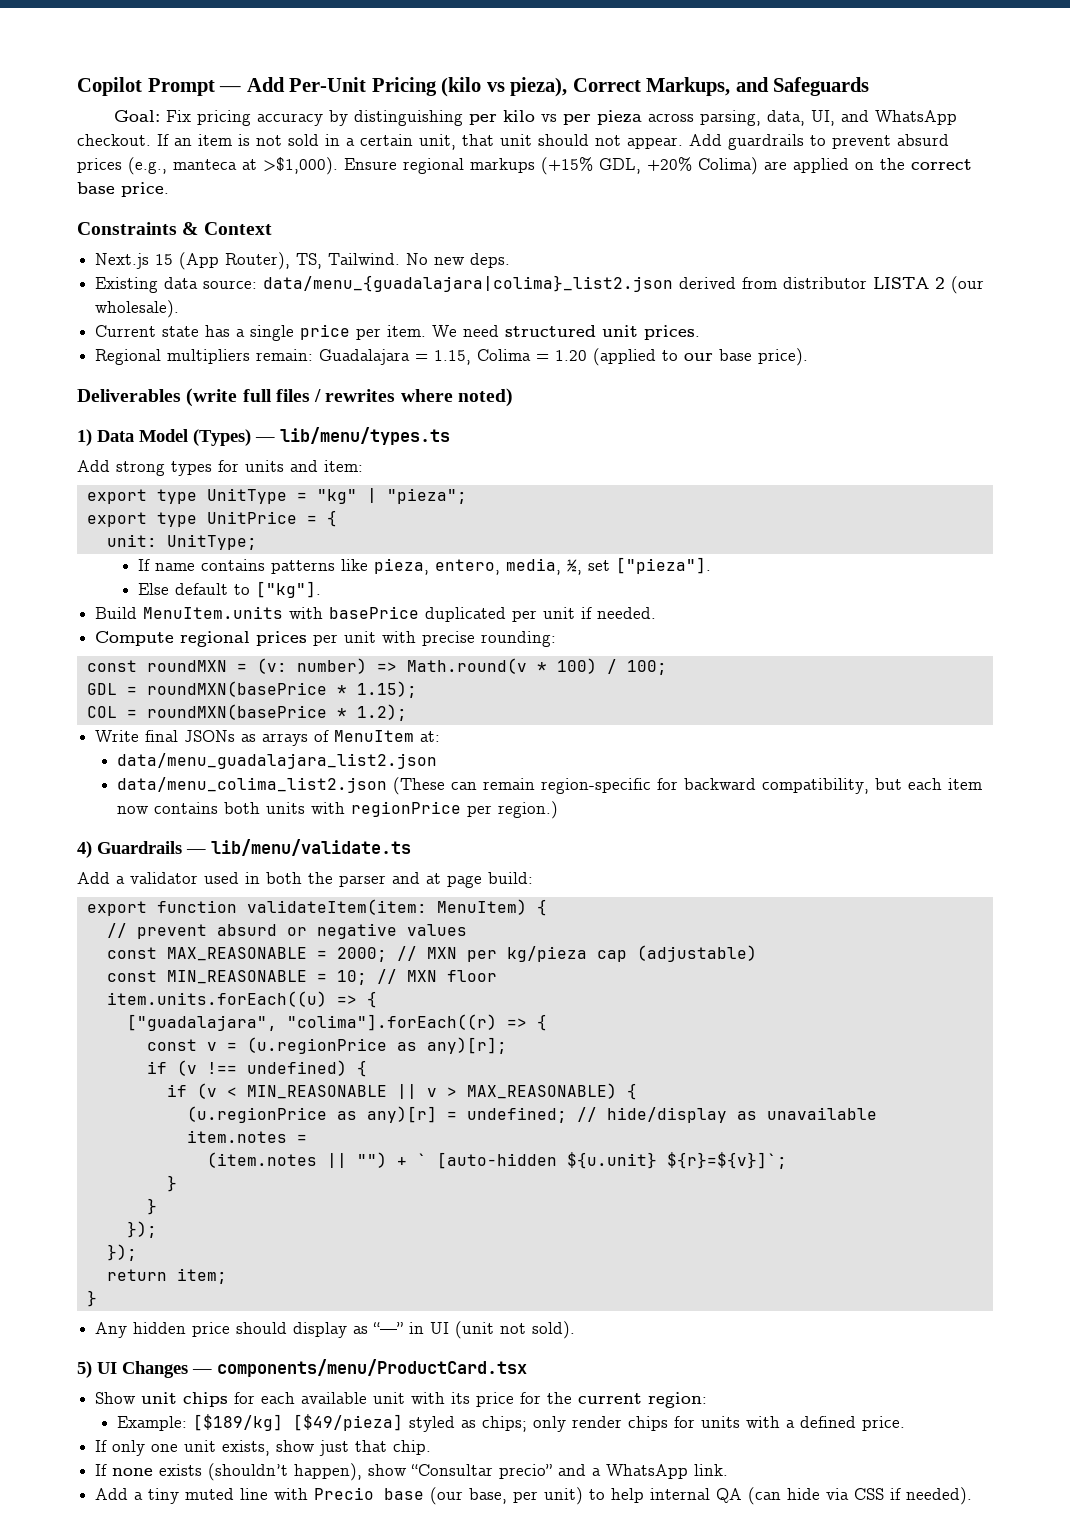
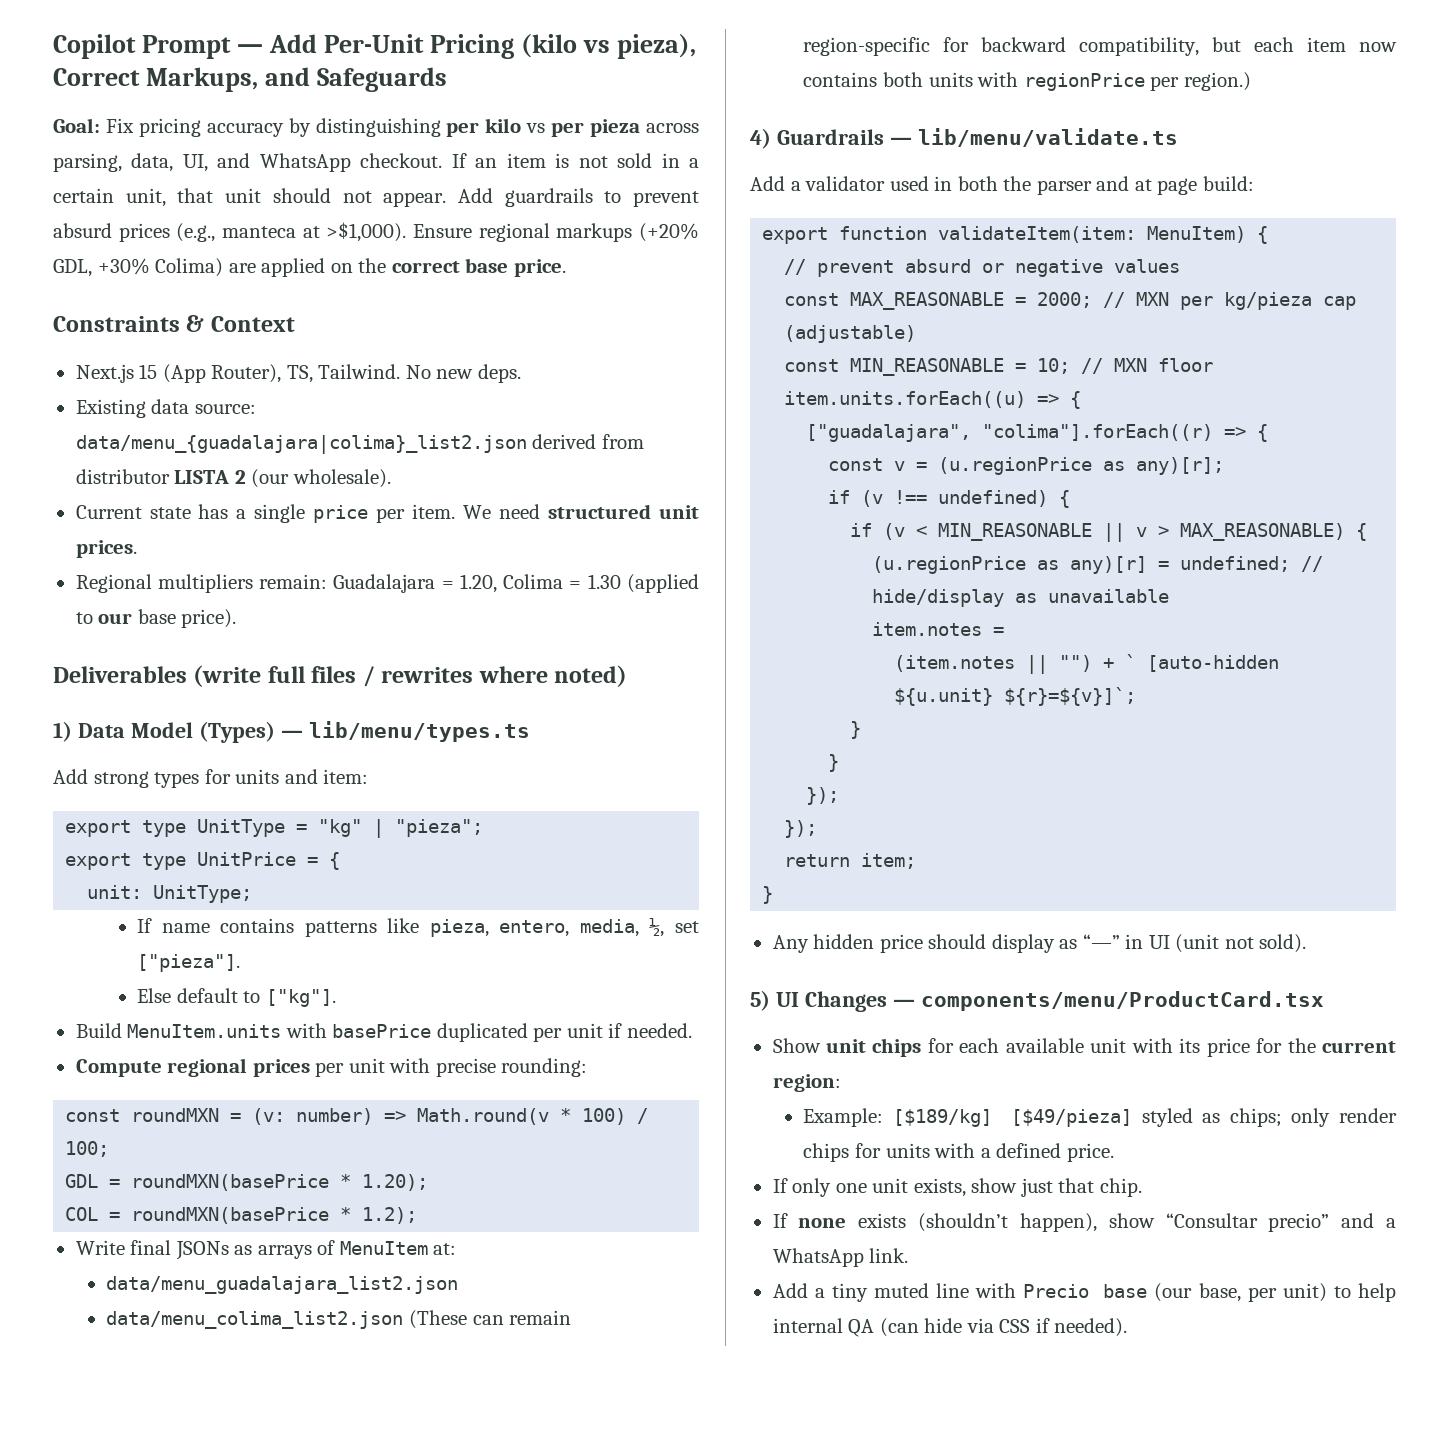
- Ensure regional markups (+15% GDL, +20% Colima) are applied on the correct base price.
+ Ensure regional markups (+20% GDL, +30% Colima) are applied on the correct base price.
- Regional multipliers remain: Guadalajara = 1.15, Colima = 1.20 (applied to our base price).
+ Regional multipliers remain: Guadalajara = 1.20, Colima = 1.30 (applied to our base price).
- GDL = roundMXN(basePrice * 1.15);
+ GDL = roundMXN(basePrice * 1.20);

